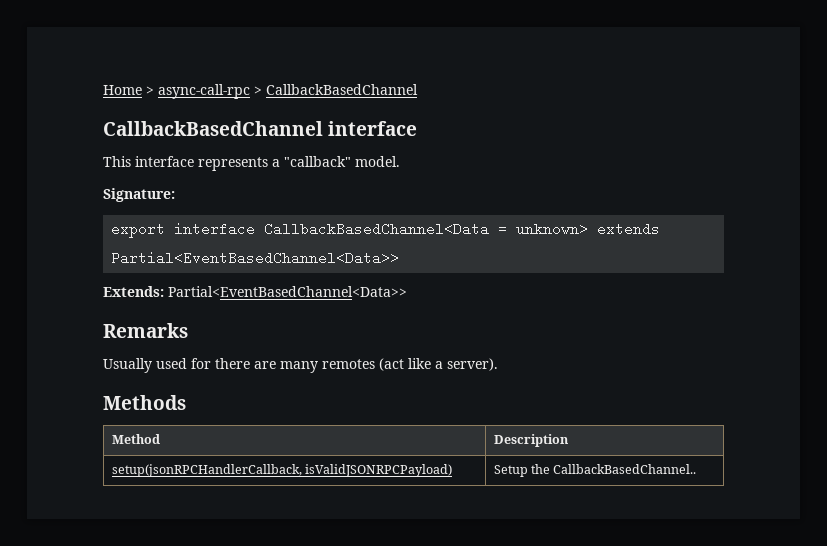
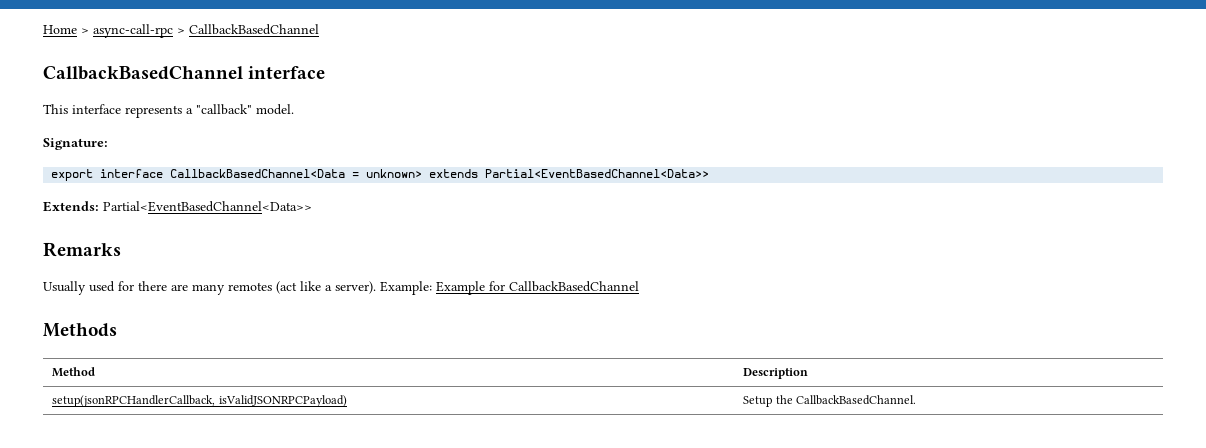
+ Example: Example for CallbackBasedChannel
- setup(jsonRPCHandlerCallback, isValidJSONRPCPayload) | Setup the CallbackBasedChannel..
+ setup(jsonRPCHandlerCallback, isValidJSONRPCPayload) | Setup the CallbackBasedChannel.

